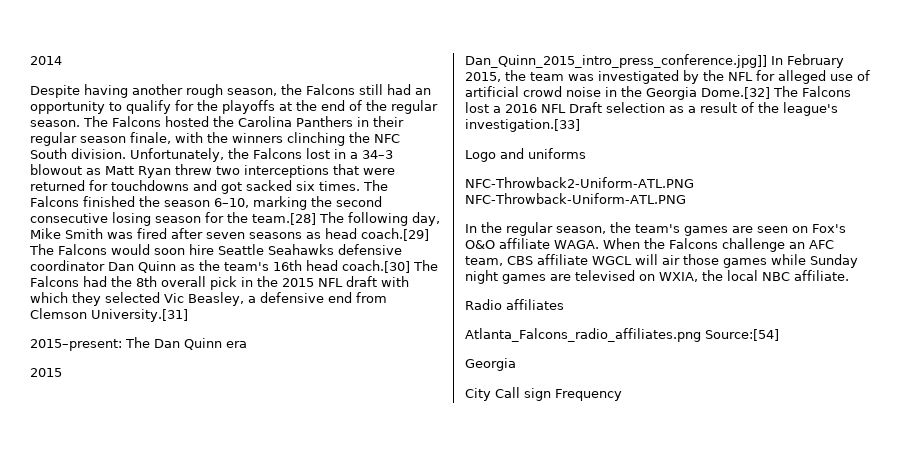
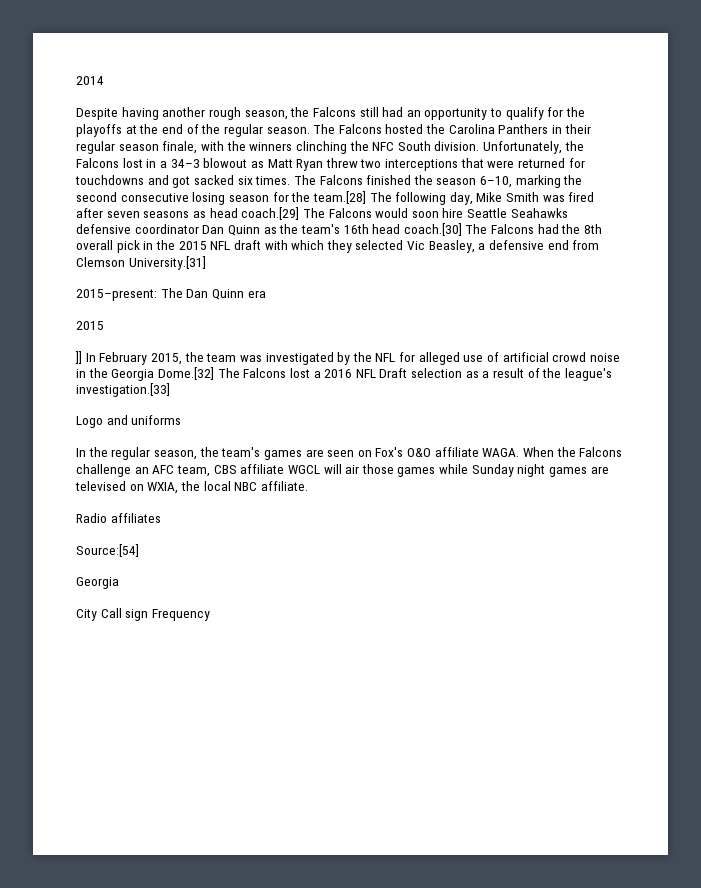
- Dan_Quinn_2015_intro_press_conference.jpg]] In February 2015, the team was investigated by the NFL for alleged use of artificial crowd noise in the Georgia Dome.[32] The Falcons lost a 2016 NFL Draft selection as a result of the league's investigation.[33]
+ ]] In February 2015, the team was investigated by the NFL for alleged use of artificial crowd noise in the Georgia Dome.[32] The Falcons lost a 2016 NFL Draft selection as a result of the league's investigation.[33]
- NFC-Throwback2-Uniform-ATL.PNG NFC-Throwback-Uniform-ATL.PNG
- Atlanta_Falcons_radio_affiliates.png Source:[54]
+ Source:[54]

